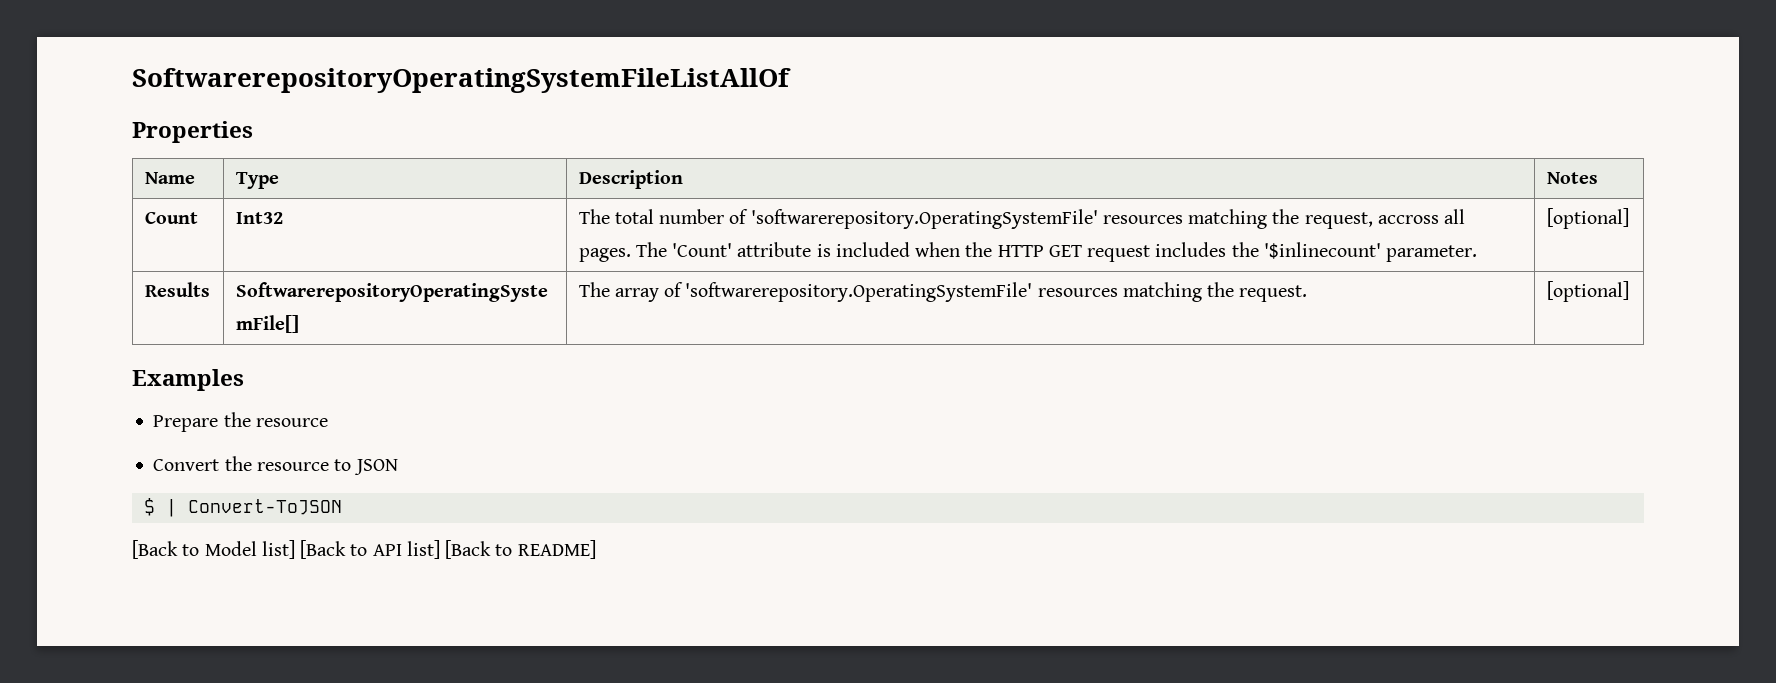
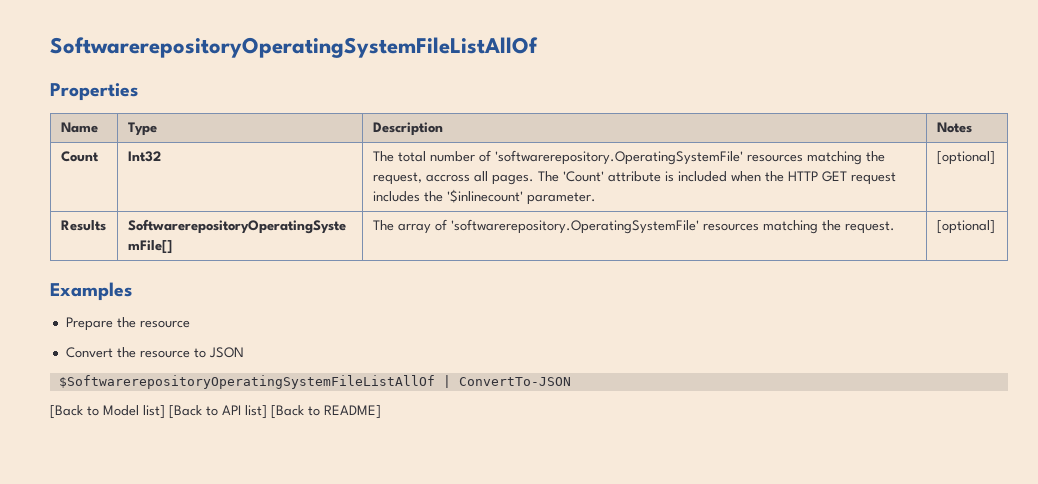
- $ | Convert-ToJSON
+ $SoftwarerepositoryOperatingSystemFileListAllOf | ConvertTo-JSON

